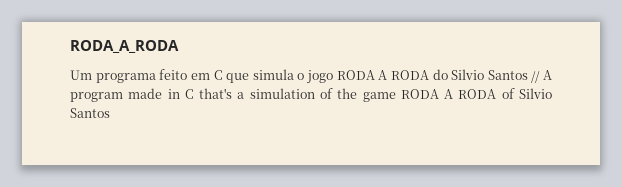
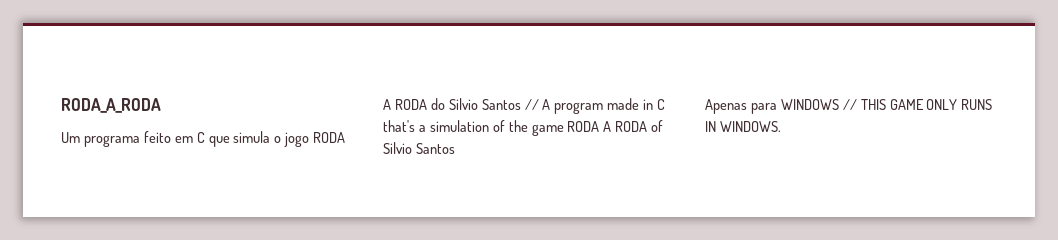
+ Apenas para WINDOWS // THIS GAME ONLY RUNS IN WINDOWS.

